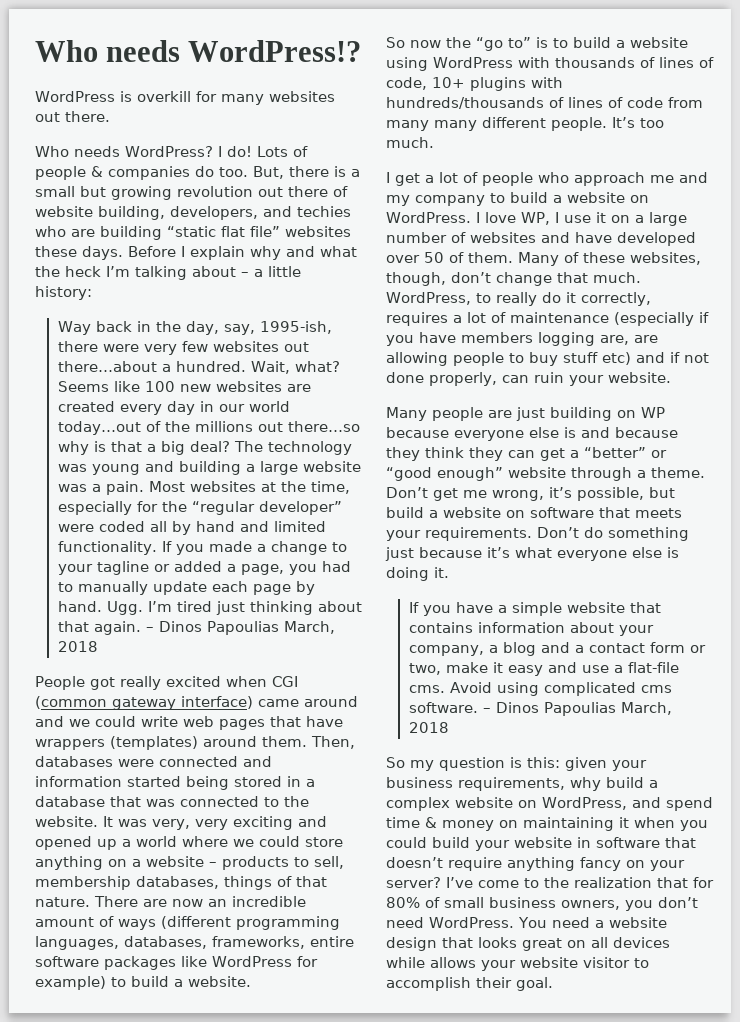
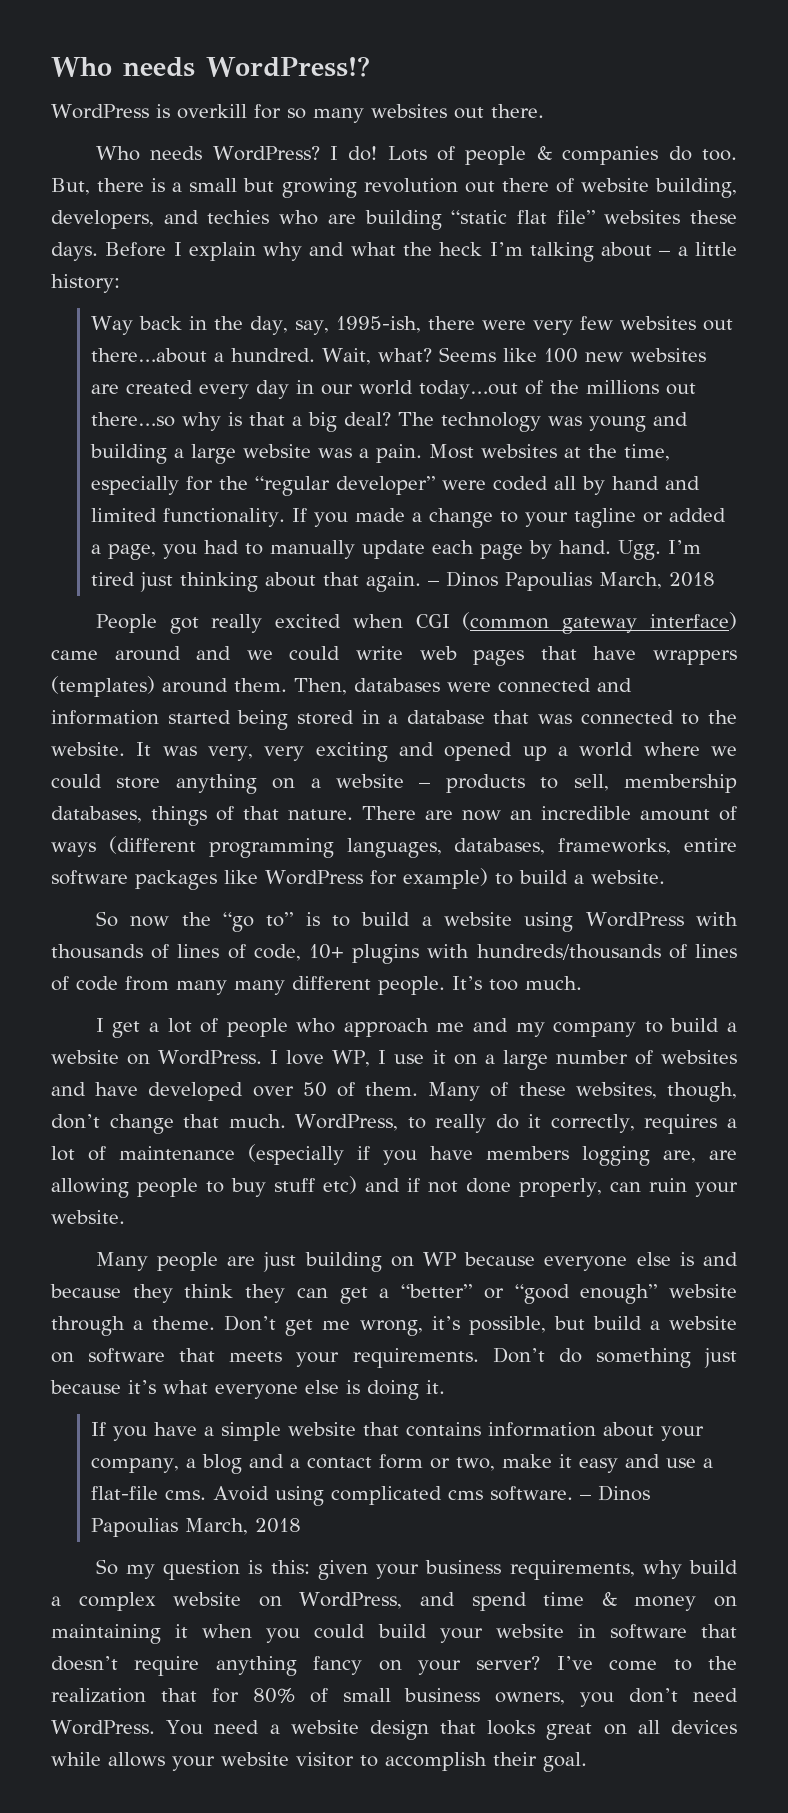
- WordPress is overkill for many websites out there.
+ WordPress is overkill for so many websites out there.

